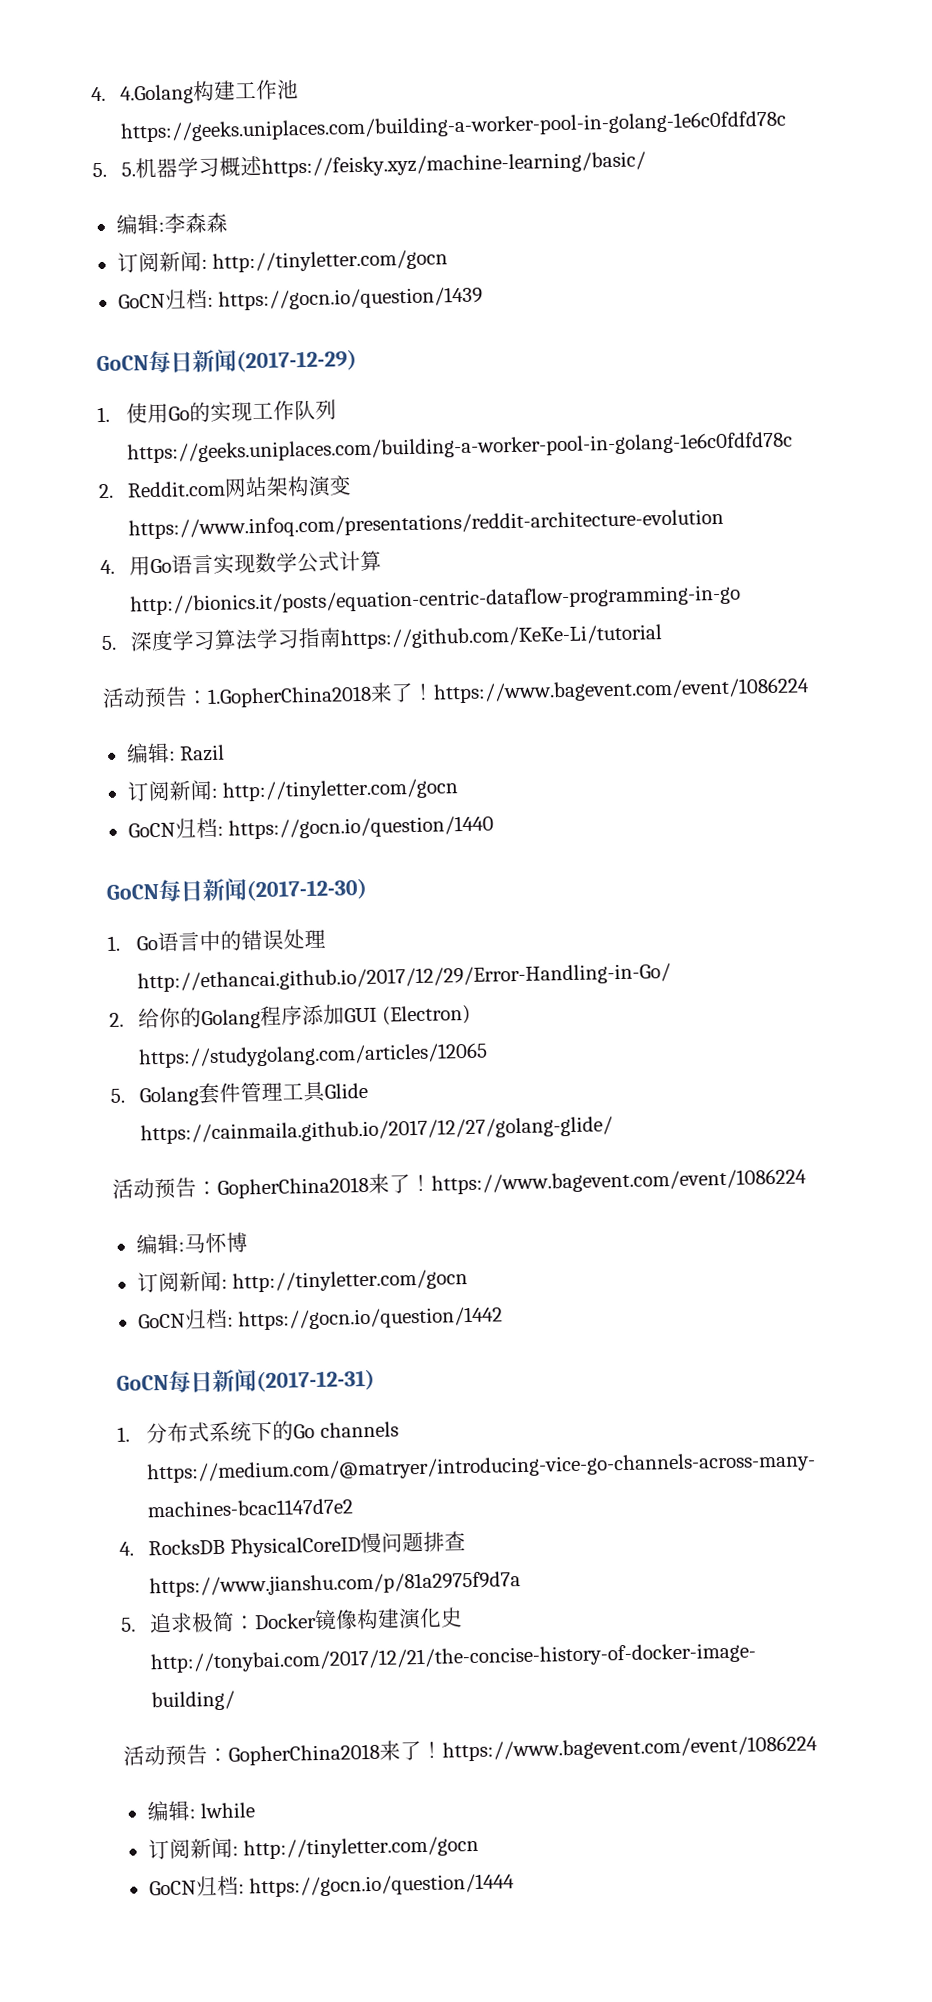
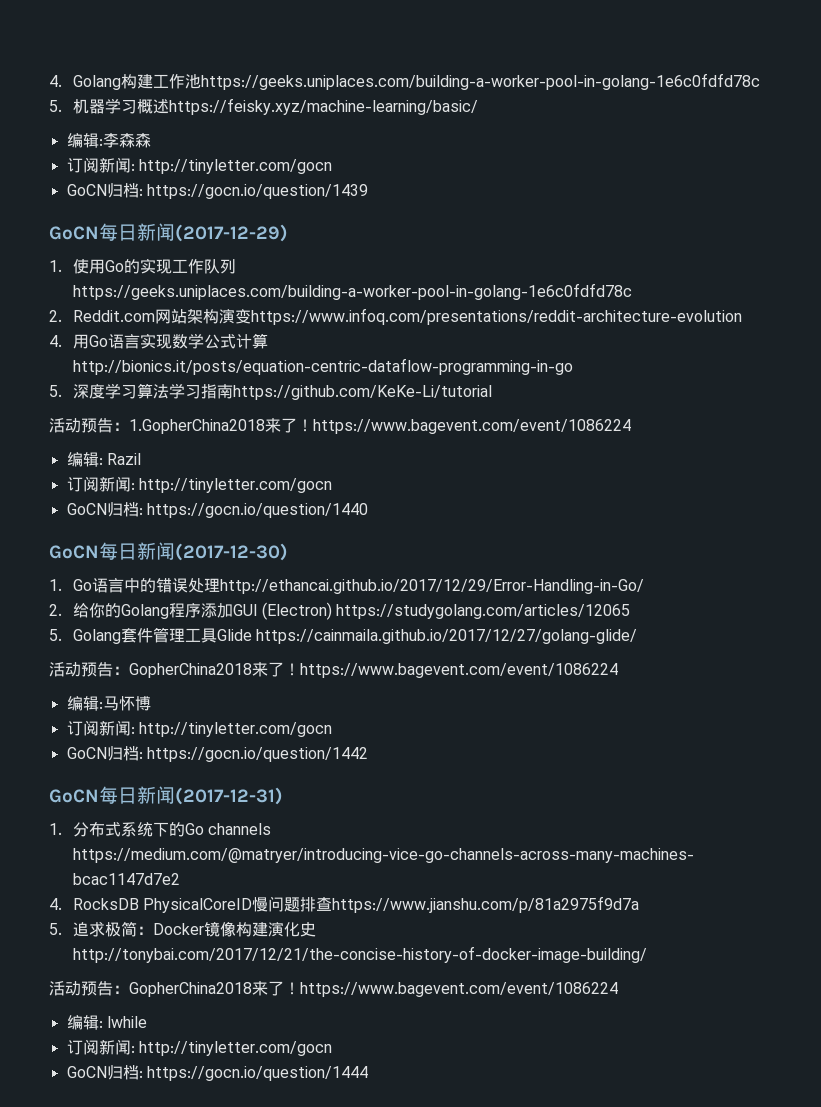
- 4. 4.Golang构建工作池https://geeks.uniplaces.com/building-a-worker-pool-in-golang-1e6c0fdfd78c
+ 4. Golang构建工作池https://geeks.uniplaces.com/building-a-worker-pool-in-golang-1e6c0fdfd78c
- 5. 5.机器学习概述https://feisky.xyz/machine-learning/basic/
+ 5.机器学习概述https://feisky.xyz/machine-learning/basic/

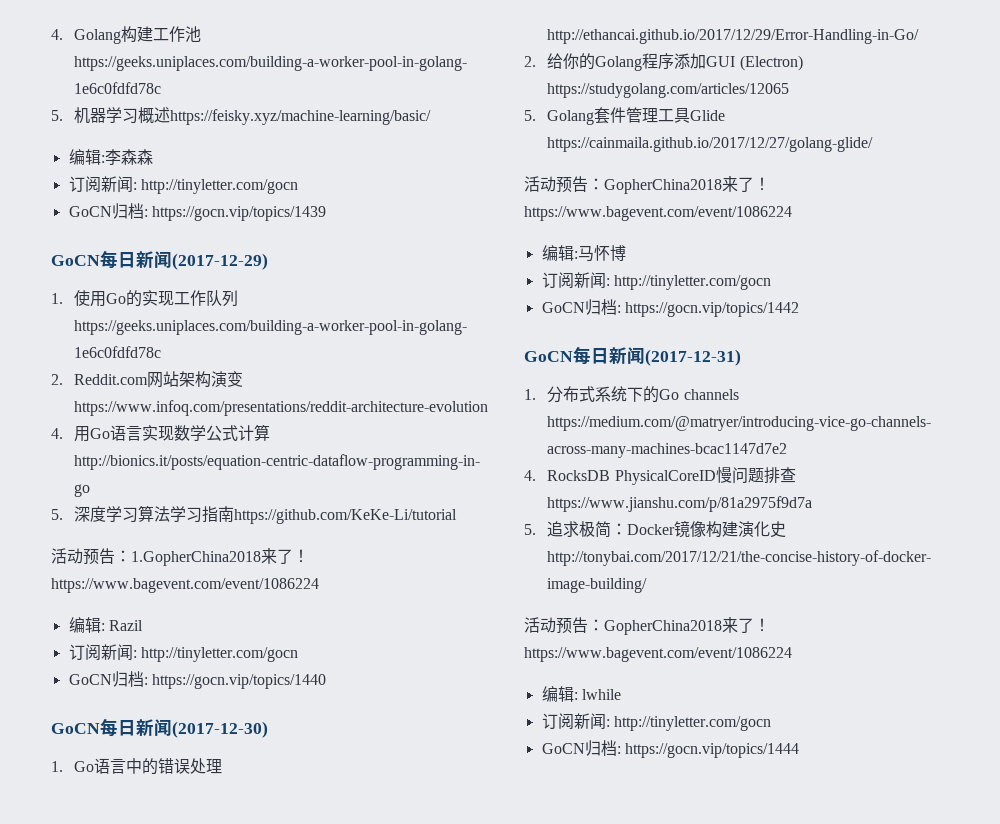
- GoCN归档: https://gocn.io/question/1439
+ GoCN归档: https://gocn.vip/topics/1439
- GoCN归档: https://gocn.io/question/1440
+ GoCN归档: https://gocn.vip/topics/1440
- GoCN归档: https://gocn.io/question/1442
+ GoCN归档: https://gocn.vip/topics/1442
- GoCN归档: https://gocn.io/question/1444
+ GoCN归档: https://gocn.vip/topics/1444

